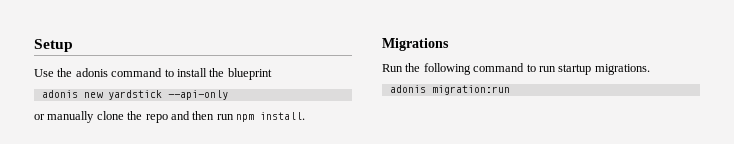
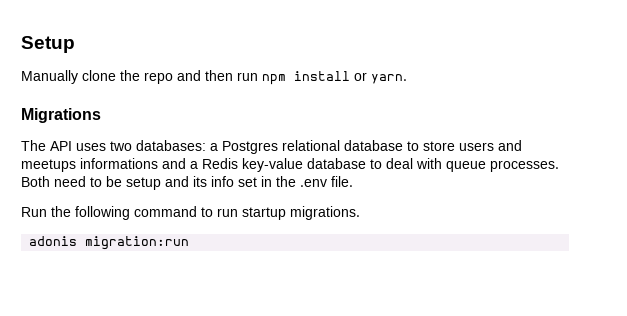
- Use the adonis command to install the blueprint
- adonis new yardstick --api-only
- or manually clone the repo and then run npm install.
+ Manually clone the repo and then run npm install or yarn.
  Migrations
+ The API uses two databases: a Postgres relational database to store users and meetups informations and a Redis key-value database to deal with queue processes. Both need to be setup and its info set in the .env file.

